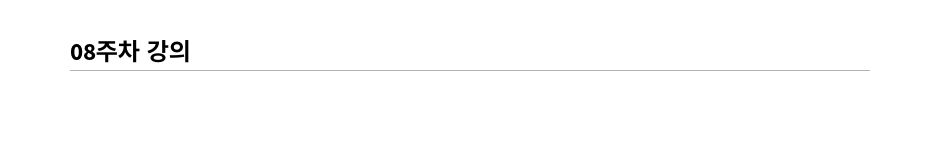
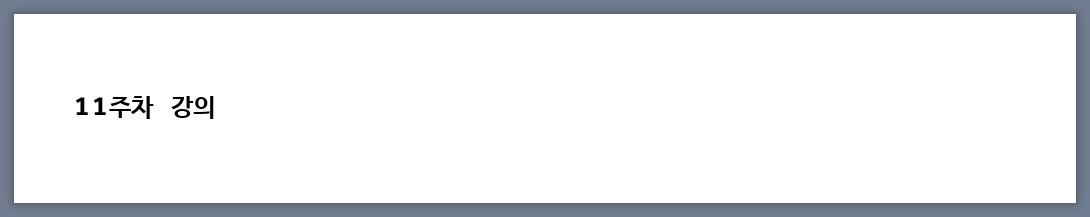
- 08주차 강의
+ 11주차 강의

